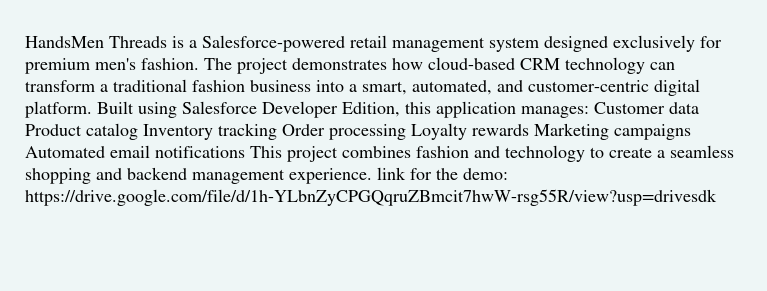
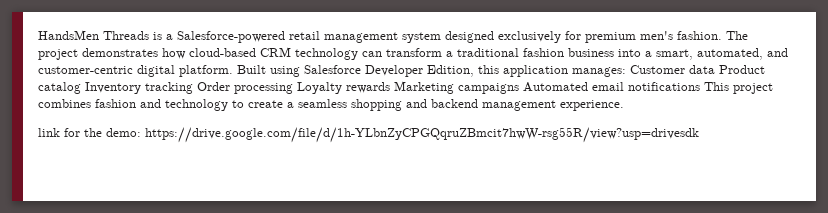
- Built using Salesforce Developer Edition, this application manages: Customer data Product catalog Inventory tracking Order processing Loyalty rewards Marketing campaigns Automated email notifications This project combines fashion and technology to create a seamless shopping and backend management experience. link for the demo: https://drive.google.com/file/d/1h-YLbnZyCPGQqruZBmcit7hwW-rsg55R/view?usp=drivesdk
+ Built using Salesforce Developer Edition, this application manages: Customer data Product catalog Inventory tracking Order processing Loyalty rewards Marketing campaigns Automated email notifications This project combines fashion and technology to create a seamless shopping and backend management experience.
+ link for the demo: https://drive.google.com/file/d/1h-YLbnZyCPGQqruZBmcit7hwW-rsg55R/view?usp=drivesdk

